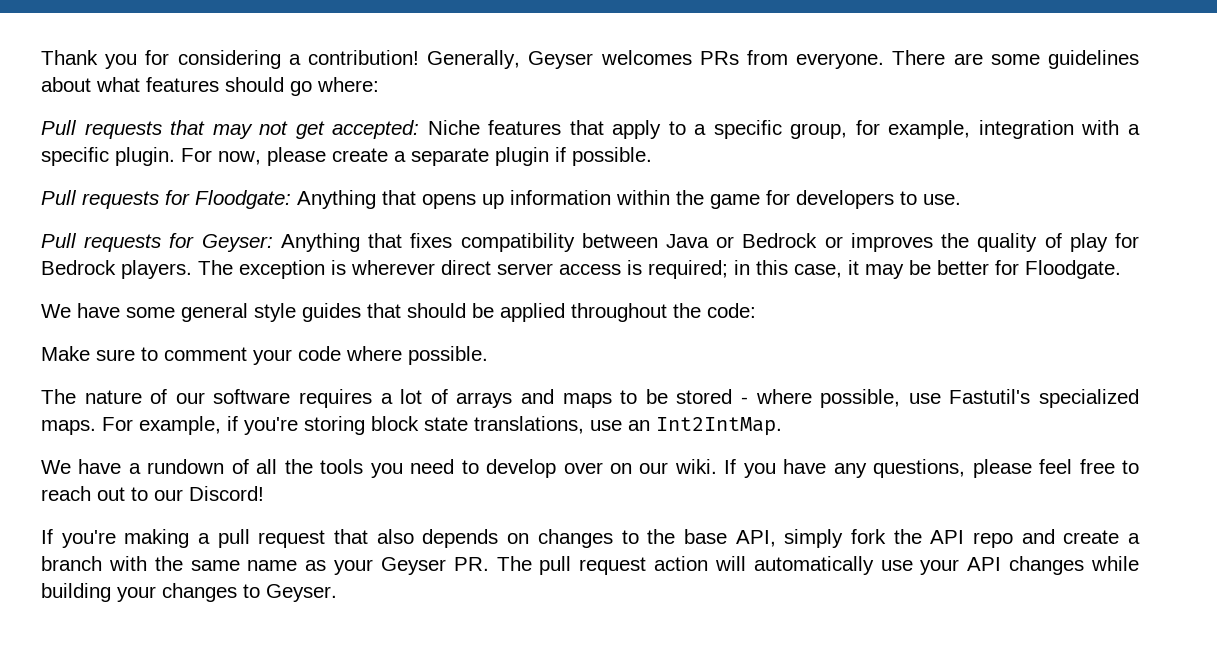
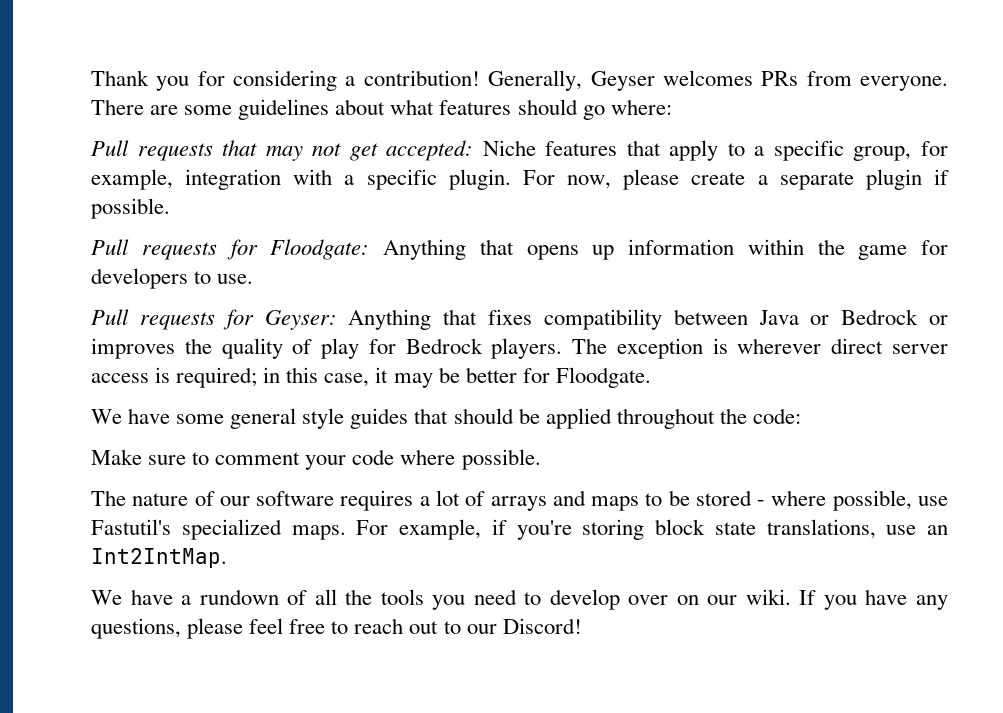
- If you're making a pull request that also depends on changes to the base API, simply fork the API repo and create a branch with the same name as your Geyser PR. The pull request action will automatically use your API changes while building your changes to Geyser.

